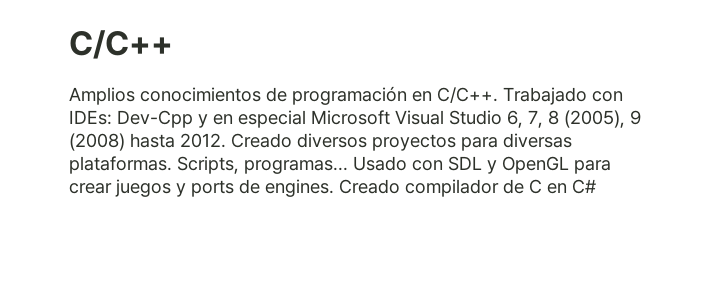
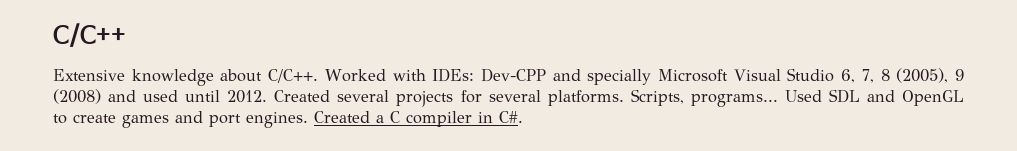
- Amplios conocimientos de programación en C/C++. Trabajado con IDEs: Dev-Cpp y en especial Microsoft Visual Studio 6, 7, 8 (2005), 9 (2008) hasta 2012. Creado diversos proyectos para diversas plataformas. Scripts, programas... Usado con SDL y OpenGL para crear juegos y ports de engines. Creado compilador de C en C#
+ Extensive knowledge about C/C++. Worked with IDEs: Dev-CPP and specially Microsoft Visual Studio 6, 7, 8 (2005), 9 (2008) and used until 2012. Created several projects for several platforms. Scripts, programs... Used SDL and OpenGL to create games and port engines. Created a C compiler in C#.

